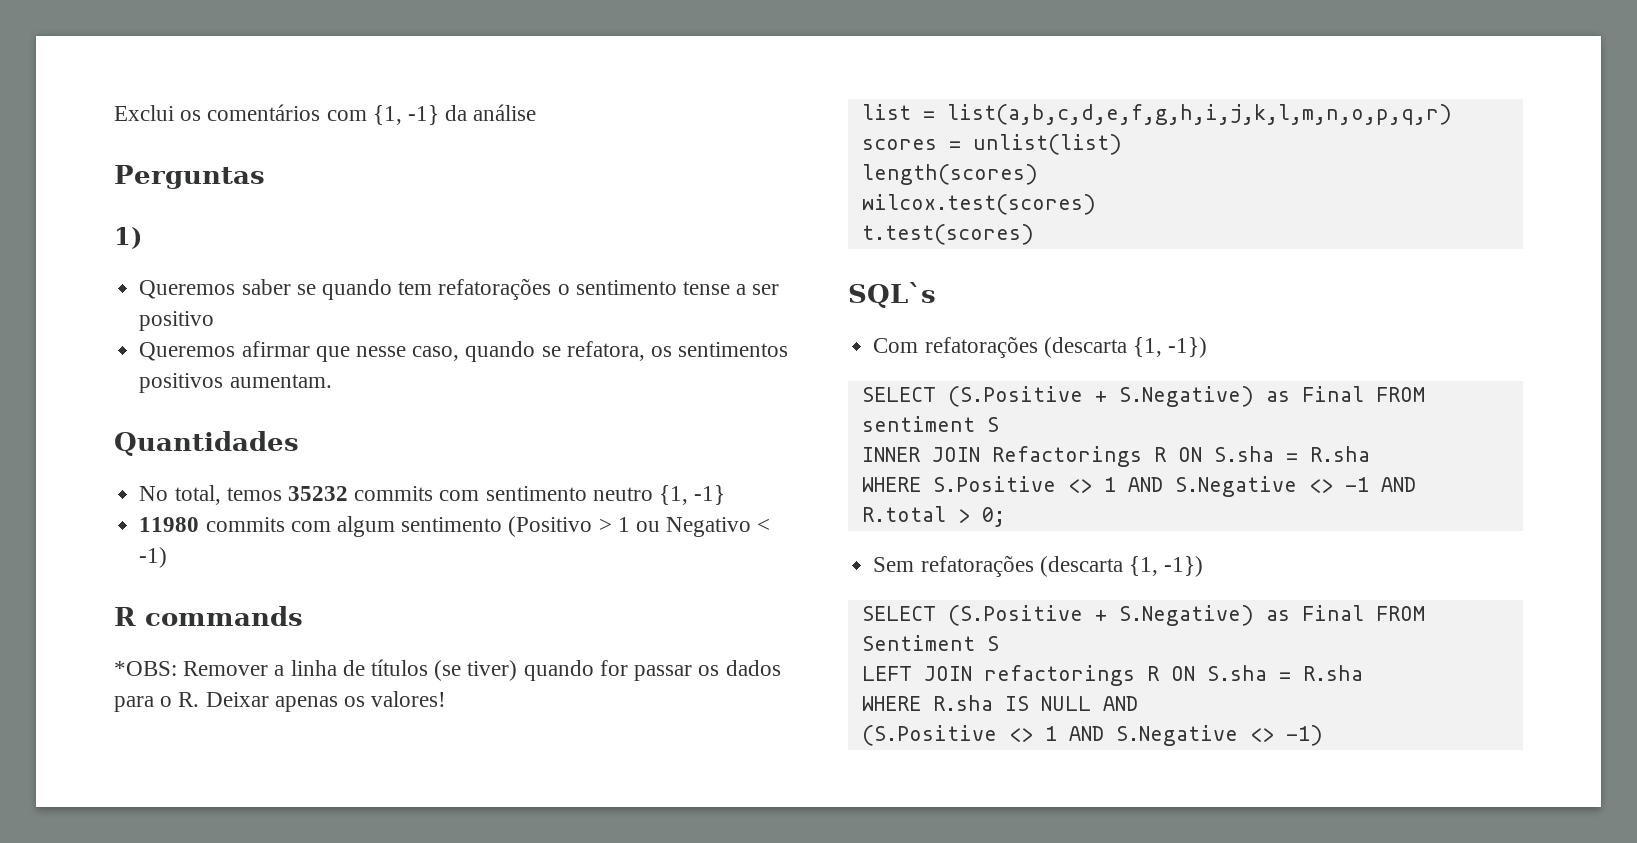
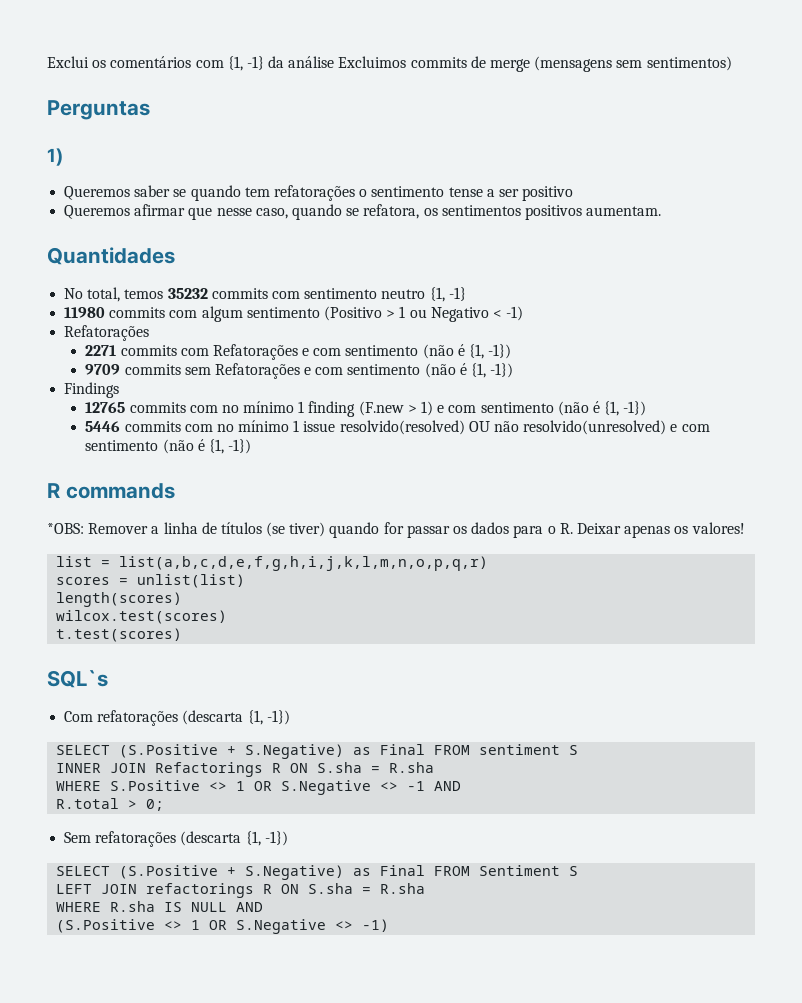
- Exclui os comentários com {1, -1} da análise
+ Exclui os comentários com {1, -1} da análise Excluimos commits de merge (mensagens sem sentimentos)
  11980 commits com algum sentimento (Positivo > 1 ou Negativo < -1)
+ Refatorações
+ 2271 commits com Refatorações e com sentimento (não é {1, -1})
+ 9709 commits sem Refatorações e com sentimento (não é {1, -1})
+ Findings
+ 12765 commits com no mínimo 1 finding (F.new > 1) e com sentimento (não é {1, -1})
+ 5446 commits com no mínimo 1 issue resolvido(resolved) OU não resolvido(unresolved) e com sentimento (não é {1, -1})
- WHERE S.Positive <> 1 AND S.Negative <> -1 AND
+ WHERE S.Positive <> 1 OR S.Negative <> -1 AND
- (S.Positive <> 1 AND S.Negative <> -1)
+ (S.Positive <> 1 OR S.Negative <> -1)

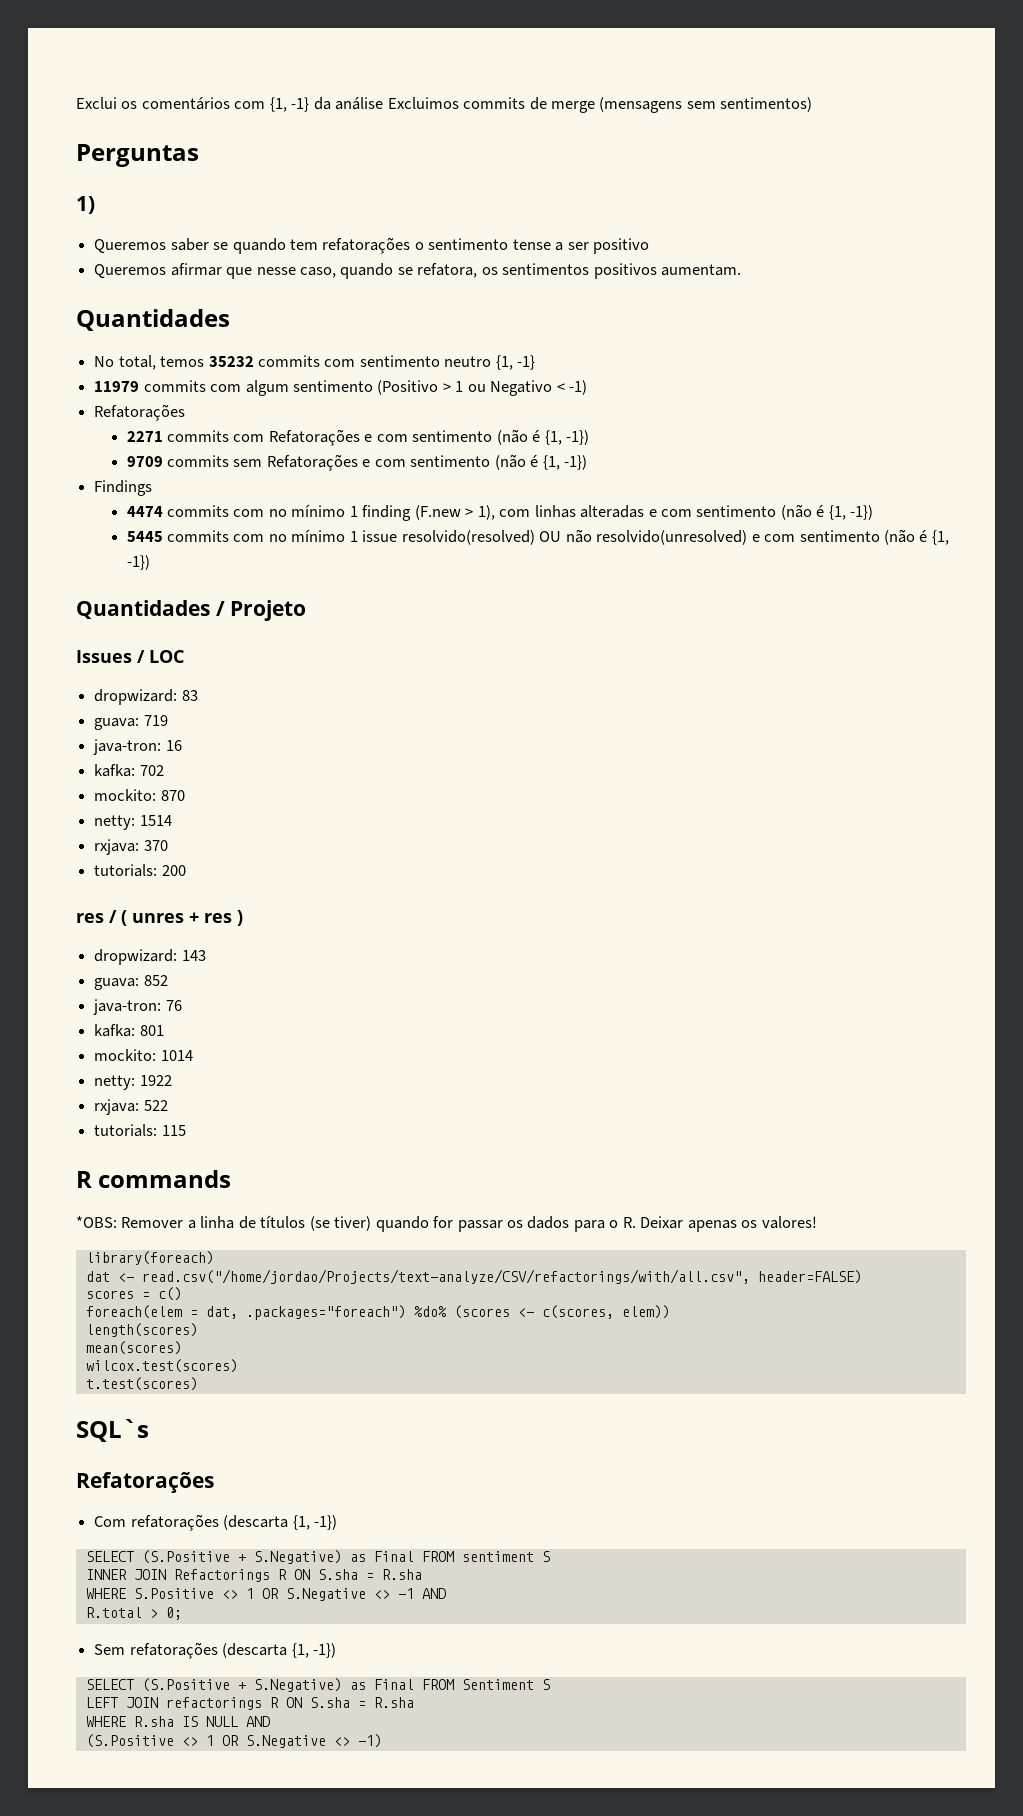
- 11980 commits com algum sentimento (Positivo > 1 ou Negativo < -1)
+ 11979 commits com algum sentimento (Positivo > 1 ou Negativo < -1)
- 12765 commits com no mínimo 1 finding (F.new > 1) e com sentimento (não é {1, -1})
- 5446 commits com no mínimo 1 issue resolvido(resolved) OU não resolvido(unresolved) e com sentimento (não é {1, -1})
+ 4474 commits com no mínimo 1 finding (F.new > 1), com linhas alteradas e com sentimento (não é {1, -1})
+ 5445 commits com no mínimo 1 issue resolvido(resolved) OU não resolvido(unresolved) e com sentimento (não é {1, -1})
+ Quantidades / Projeto
+ Issues / LOC
+ dropwizard: 83
+ guava: 719
+ java-tron: 16
+ kafka: 702
+ mockito: 870
+ netty: 1514
+ rxjava: 370
+ tutorials: 200
+ res / ( unres + res )
+ dropwizard: 143
+ guava: 852
+ java-tron: 76
+ kafka: 801
+ mockito: 1014
+ netty: 1922
+ rxjava: 522
+ tutorials: 115
- list = list(a,b,c,d,e,f,g,h,i,j,k,l,m,n,o,p,q,r)
- scores = unlist(list)
+ library(foreach)
+ dat <- read.csv("/home/jordao/Projects/text-analyze/CSV/refactorings/with/all.csv", header=FALSE)
+ scores = c()
+ foreach(elem = dat, .packages="foreach") %do% (scores <- c(scores, elem))
+ mean(scores)
  SQL`s
+ Refatorações

